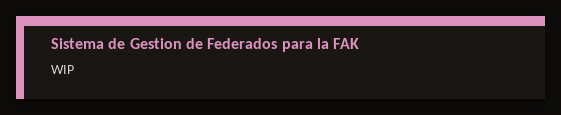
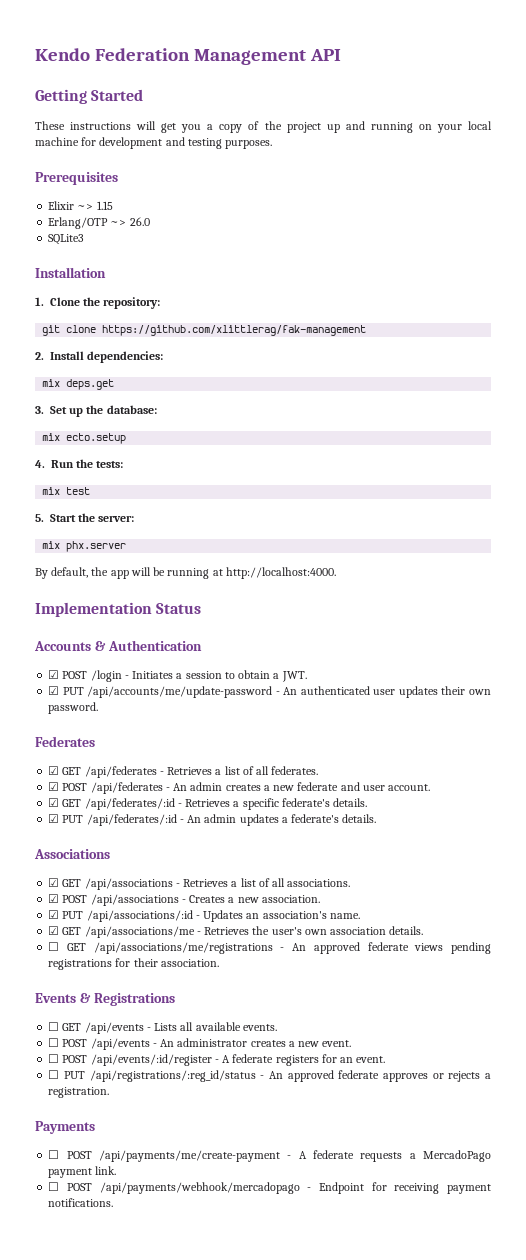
- Sistema de Gestion de Federados para la FAK
- WIP
+ Kendo Federation Management API
+ Getting Started
+ These instructions will get you a copy of the project up and running on your local machine for development and testing purposes.
+ Prerequisites
+ Elixir ~> 1.15
+ Erlang/OTP ~> 26.0
+ SQLite3
+ Installation
+ 1. Clone the repository:
+ git clone https://github.com/xlittlerag/fak-management
+ 2. Install dependencies:
+ mix deps.get
+ 3. Set up the database:
+ mix ecto.setup
+ 4. Run the tests:
+ mix test
+ 5. Start the server:
+ mix phx.server
+ By default, the app will be running at http://localhost:4000.
+ Implementation Status
+ Accounts & Authentication
+ ☑ POST /login - Initiates a session to obtain a JWT.
+ ☑ PUT /api/accounts/me/update-password - An authenticated user updates their own password.
+ Federates
+ ☑ GET /api/federates - Retrieves a list of all federates.
+ ☑ POST /api/federates - An admin creates a new federate and user account.
+ ☑ GET /api/federates/:id - Retrieves a specific federate's details.
+ ☑ PUT /api/federates/:id - An admin updates a federate's details.
+ Associations
+ ☑ GET /api/associations - Retrieves a list of all associations.
+ ☑ POST /api/associations - Creates a new association.
+ ☑ PUT /api/associations/:id - Updates an association's name.
+ ☑ GET /api/associations/me - Retrieves the user's own association details.
+ ☐ GET /api/associations/me/registrations - An approved federate views pending registrations for their association.
+ Events & Registrations
+ ☐ GET /api/events - Lists all available events.
+ ☐ POST /api/events - An administrator creates a new event.
+ ☐ POST /api/events/:id/register - A federate registers for an event.
+ ☐ PUT /api/registrations/:reg_id/status - An approved federate approves or rejects a registration.
+ Payments
+ ☐ POST /api/payments/me/create-payment - A federate requests a MercadoPago payment link.
+ ☐ POST /api/payments/webhook/mercadopago - Endpoint for receiving payment notifications.

